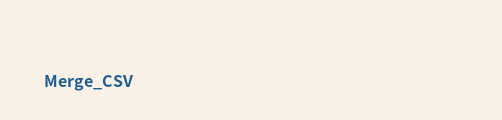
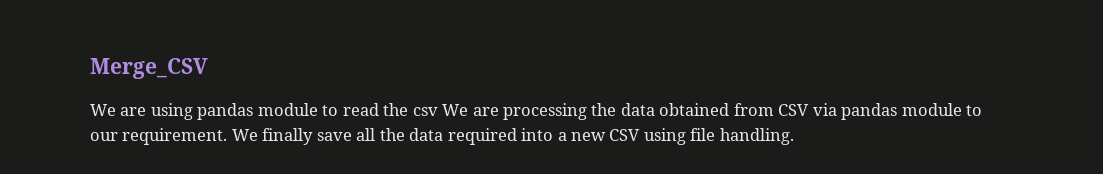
+ We are using pandas module to read the csv We are processing the data obtained from CSV via pandas module to our requirement. We finally save all the data required into a new CSV using file handling.

